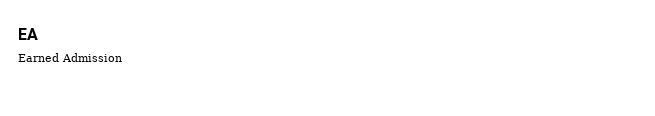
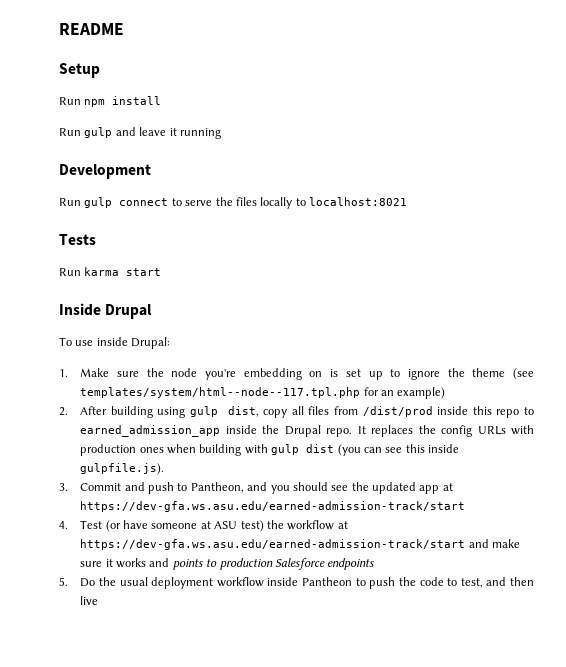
- EA
- Earned Admission
+ README
+ Setup
+ Run npm install
+ Run gulp and leave it running
+ Development
+ Run gulp connect to serve the files locally to localhost:8021
+ Tests
+ Run karma start
+ Inside Drupal
+ To use inside Drupal:
+ 1. Make sure the node you're embedding on is set up to ignore the theme (see templates/system/html--node--117.tpl.php for an example)
+ 2. After building using gulp dist, copy all files from /dist/prod inside this repo to earned_admission_app inside the Drupal repo. It replaces the config URLs with production ones when building with gulp dist (you can see this inside gulpfile.js).
+ 3. Commit and push to Pantheon, and you should see the updated app at https://dev-gfa.ws.asu.edu/earned-admission-track/start
+ 4. Test (or have someone at ASU test) the workflow at https://dev-gfa.ws.asu.edu/earned-admission-track/start and make sure it works and points to production Salesforce endpoints
+ 5. Do the usual deployment workflow inside Pantheon to push the code to test, and then live

